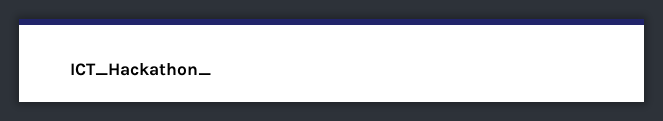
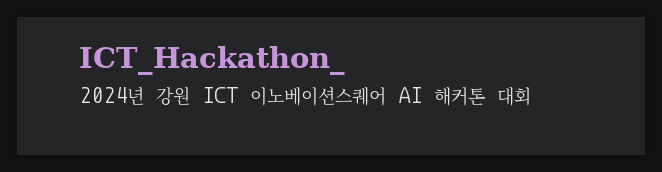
+ 2024년 강원 ICT 이노베이션스퀘어 AI 해커톤 대회

